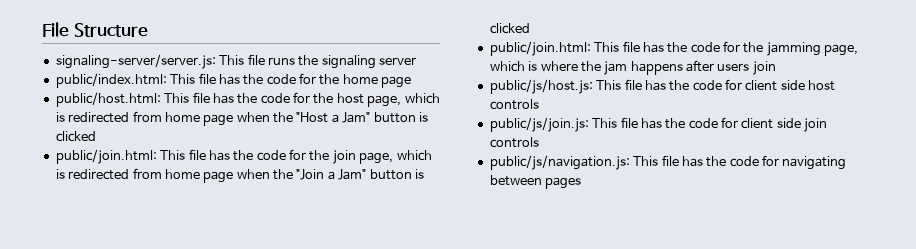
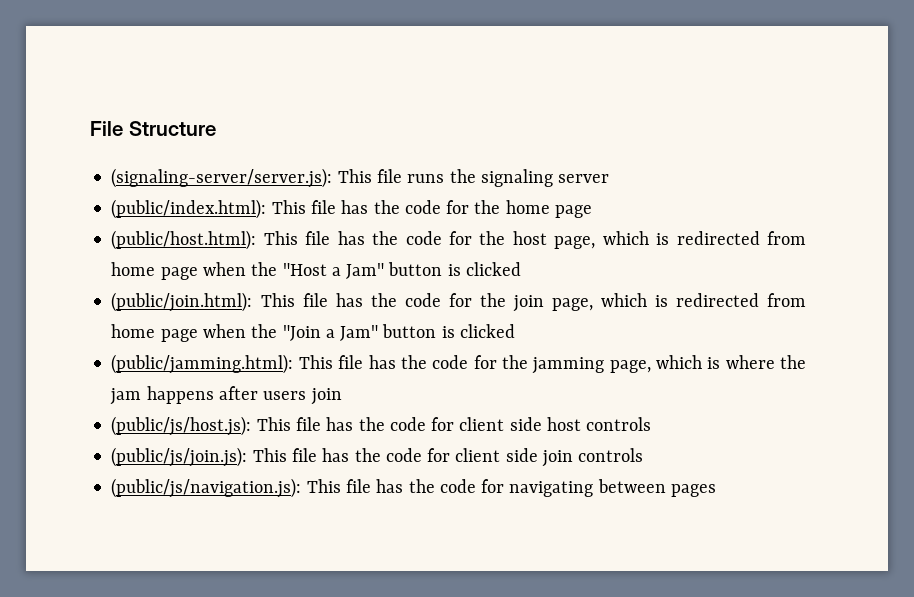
- signaling-server/server.js: This file runs the signaling server
+ (signaling-server/server.js): This file runs the signaling server
- public/index.html: This file has the code for the home page
+ (public/index.html): This file has the code for the home page
- public/host.html: This file has the code for the host page, which is redirected from home page when the "Host a Jam" button is clicked
+ (public/host.html): This file has the code for the host page, which is redirected from home page when the "Host a Jam" button is clicked
- public/join.html: This file has the code for the join page, which is redirected from home page when the "Join a Jam" button is clicked
+ (public/join.html): This file has the code for the join page, which is redirected from home page when the "Join a Jam" button is clicked
- public/join.html: This file has the code for the jamming page, which is where the jam happens after users join
+ (public/jamming.html): This file has the code for the jamming page, which is where the jam happens after users join
- public/js/host.js: This file has the code for client side host controls
+ (public/js/host.js): This file has the code for client side host controls
- public/js/join.js: This file has the code for client side join controls
+ (public/js/join.js): This file has the code for client side join controls
- public/js/navigation.js: This file has the code for navigating between pages
+ (public/js/navigation.js): This file has the code for navigating between pages

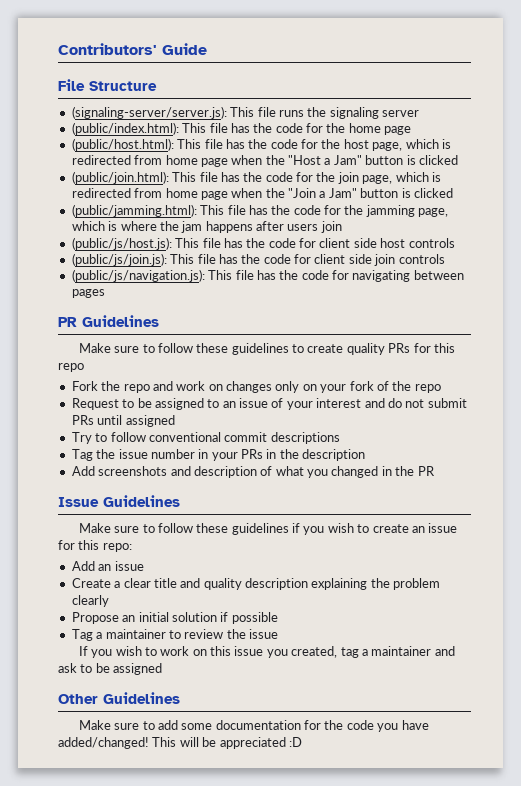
+ Contributors' Guide
+ PR Guidelines
+ Make sure to follow these guidelines to create quality PRs for this repo
+ Fork the repo and work on changes only on your fork of the repo
+ Request to be assigned to an issue of your interest and do not submit PRs until assigned
+ Try to follow conventional commit descriptions
+ Tag the issue number in your PRs in the description
+ Add screenshots and description of what you changed in the PR
+ Issue Guidelines
+ Make sure to follow these guidelines if you wish to create an issue for this repo:
+ Add an issue
+ Create a clear title and quality description explaining the problem clearly
+ Propose an initial solution if possible
+ Tag a maintainer to review the issue
+ If you wish to work on this issue you created, tag a maintainer and ask to be assigned
+ Other Guidelines
+ Make sure to add some documentation for the code you have added/changed! This will be appreciated :D

